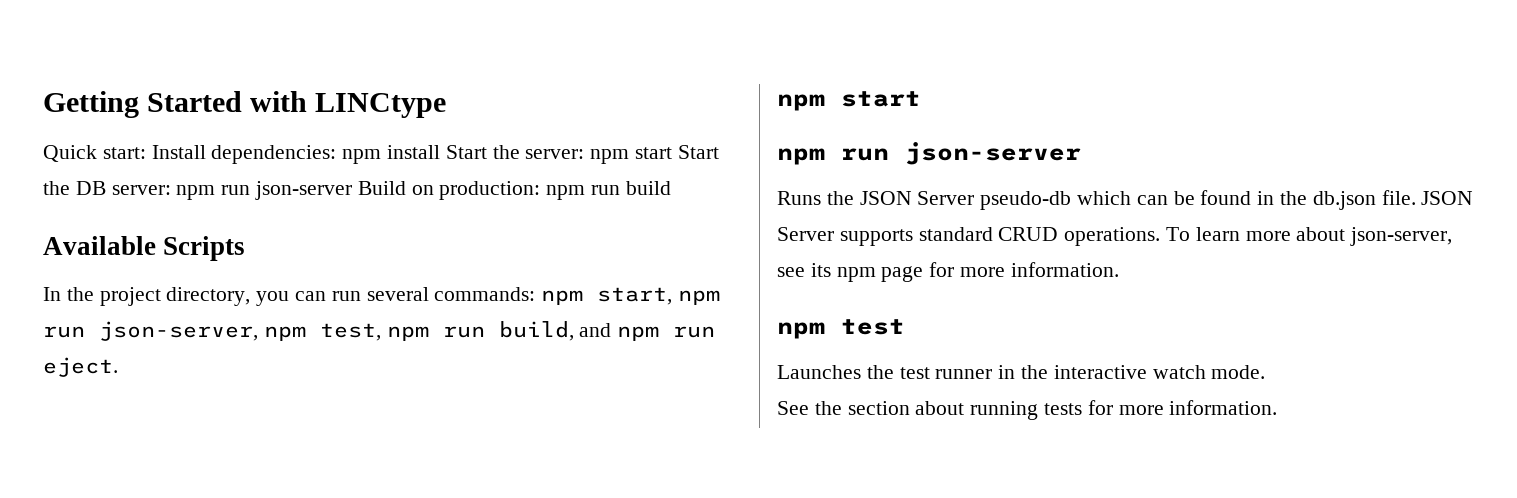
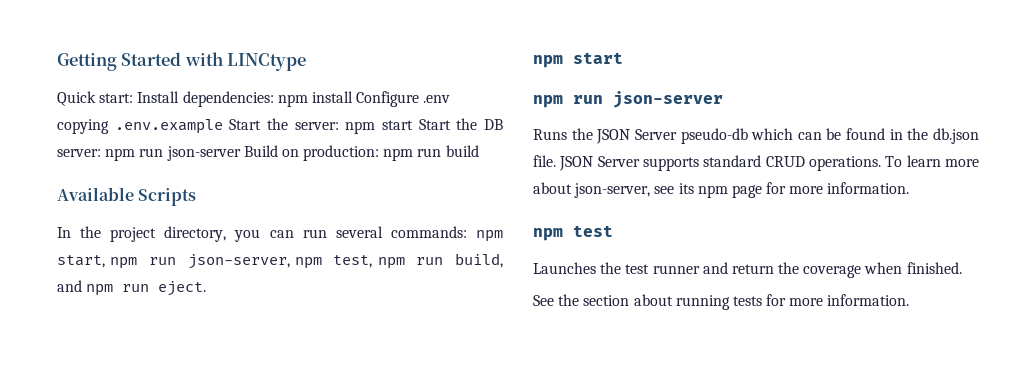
- Quick start: Install dependencies: npm install Start the server: npm start Start the DB server: npm run json-server Build on production: npm run build
+ Quick start: Install dependencies: npm install Configure .env copying .env.example Start the server: npm start Start the DB server: npm run json-server Build on production: npm run build
- Launches the test runner in the interactive watch mode.
+ Launches the test runner and return the coverage when finished.

